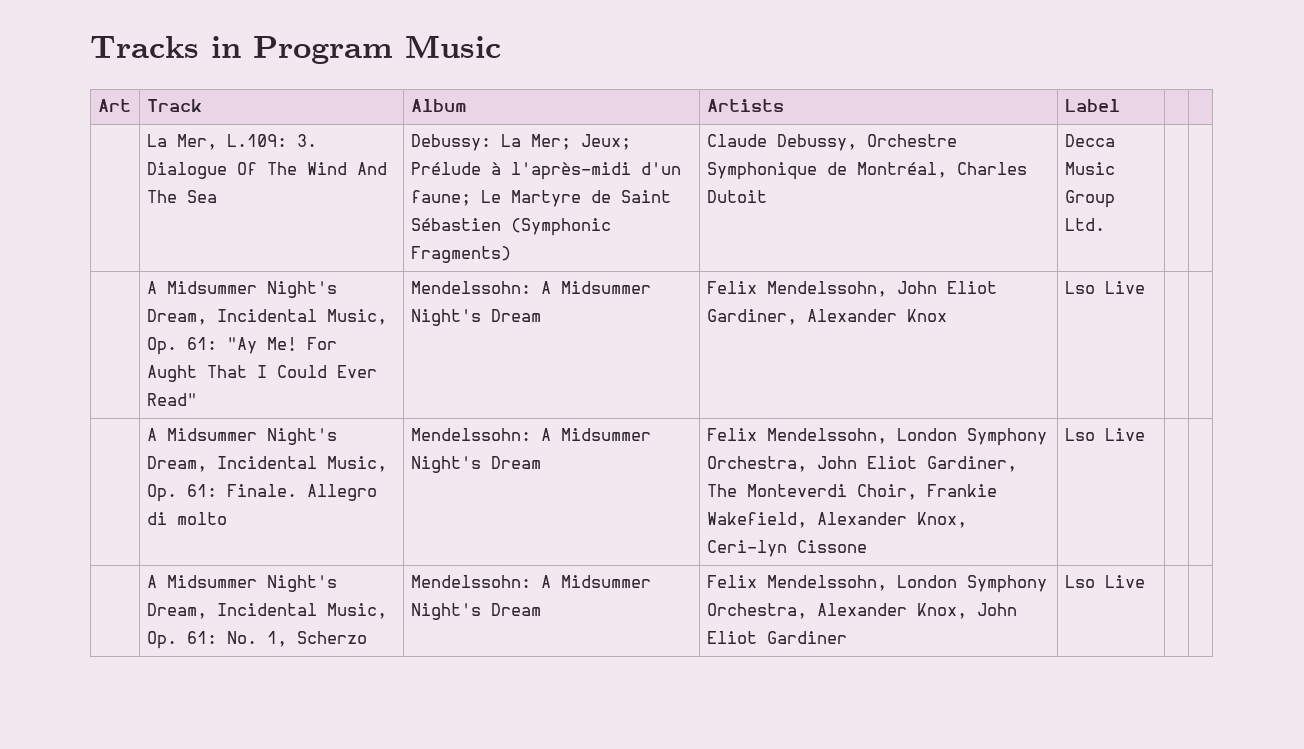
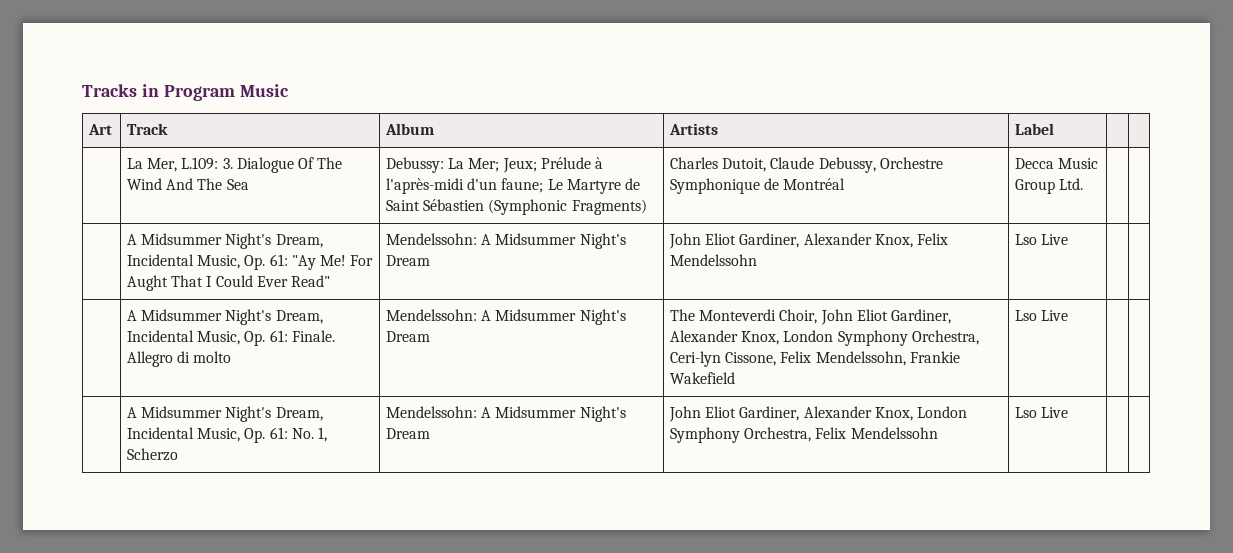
- | La Mer, L.109: 3. Dialogue Of The Wind And The Sea | Debussy: La Mer; Jeux; Prélude à l'après-midi d'un faune; Le Martyre de Saint Sébastien (Symphonic Fragments) | Claude Debussy, Orchestre Symphonique de Montréal, Charles Dutoit | Decca Music Group Ltd. | |
+ | La Mer, L.109: 3. Dialogue Of The Wind And The Sea | Debussy: La Mer; Jeux; Prélude à l'après-midi d'un faune; Le Martyre de Saint Sébastien (Symphonic Fragments) | Charles Dutoit, Claude Debussy, Orchestre Symphonique de Montréal | Decca Music Group Ltd. | |
- | A Midsummer Night's Dream, Incidental Music, Op. 61: "Ay Me! For Aught That I Could Ever Read" | Mendelssohn: A Midsummer Night's Dream | Felix Mendelssohn, John Eliot Gardiner, Alexander Knox | Lso Live | |
+ | A Midsummer Night's Dream, Incidental Music, Op. 61: "Ay Me! For Aught That I Could Ever Read" | Mendelssohn: A Midsummer Night's Dream | John Eliot Gardiner, Alexander Knox, Felix Mendelssohn | Lso Live | |
- | A Midsummer Night's Dream, Incidental Music, Op. 61: Finale. Allegro di molto | Mendelssohn: A Midsummer Night's Dream | Felix Mendelssohn, London Symphony Orchestra, John Eliot Gardiner, The Monteverdi Choir, Frankie Wakefield, Alexander Knox, Ceri-lyn Cissone | Lso Live | |
+ | A Midsummer Night's Dream, Incidental Music, Op. 61: Finale. Allegro di molto | Mendelssohn: A Midsummer Night's Dream | The Monteverdi Choir, John Eliot Gardiner, Alexander Knox, London Symphony Orchestra, Ceri-lyn Cissone, Felix Mendelssohn, Frankie Wakefield | Lso Live | |
- | A Midsummer Night's Dream, Incidental Music, Op. 61: No. 1, Scherzo | Mendelssohn: A Midsummer Night's Dream | Felix Mendelssohn, London Symphony Orchestra, Alexander Knox, John Eliot Gardiner | Lso Live | |
+ | A Midsummer Night's Dream, Incidental Music, Op. 61: No. 1, Scherzo | Mendelssohn: A Midsummer Night's Dream | John Eliot Gardiner, Alexander Knox, London Symphony Orchestra, Felix Mendelssohn | Lso Live | |

